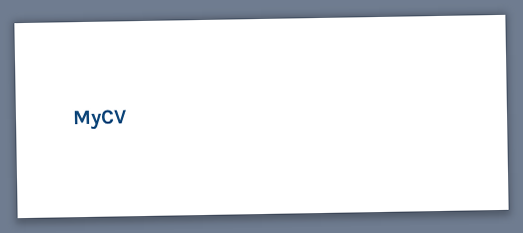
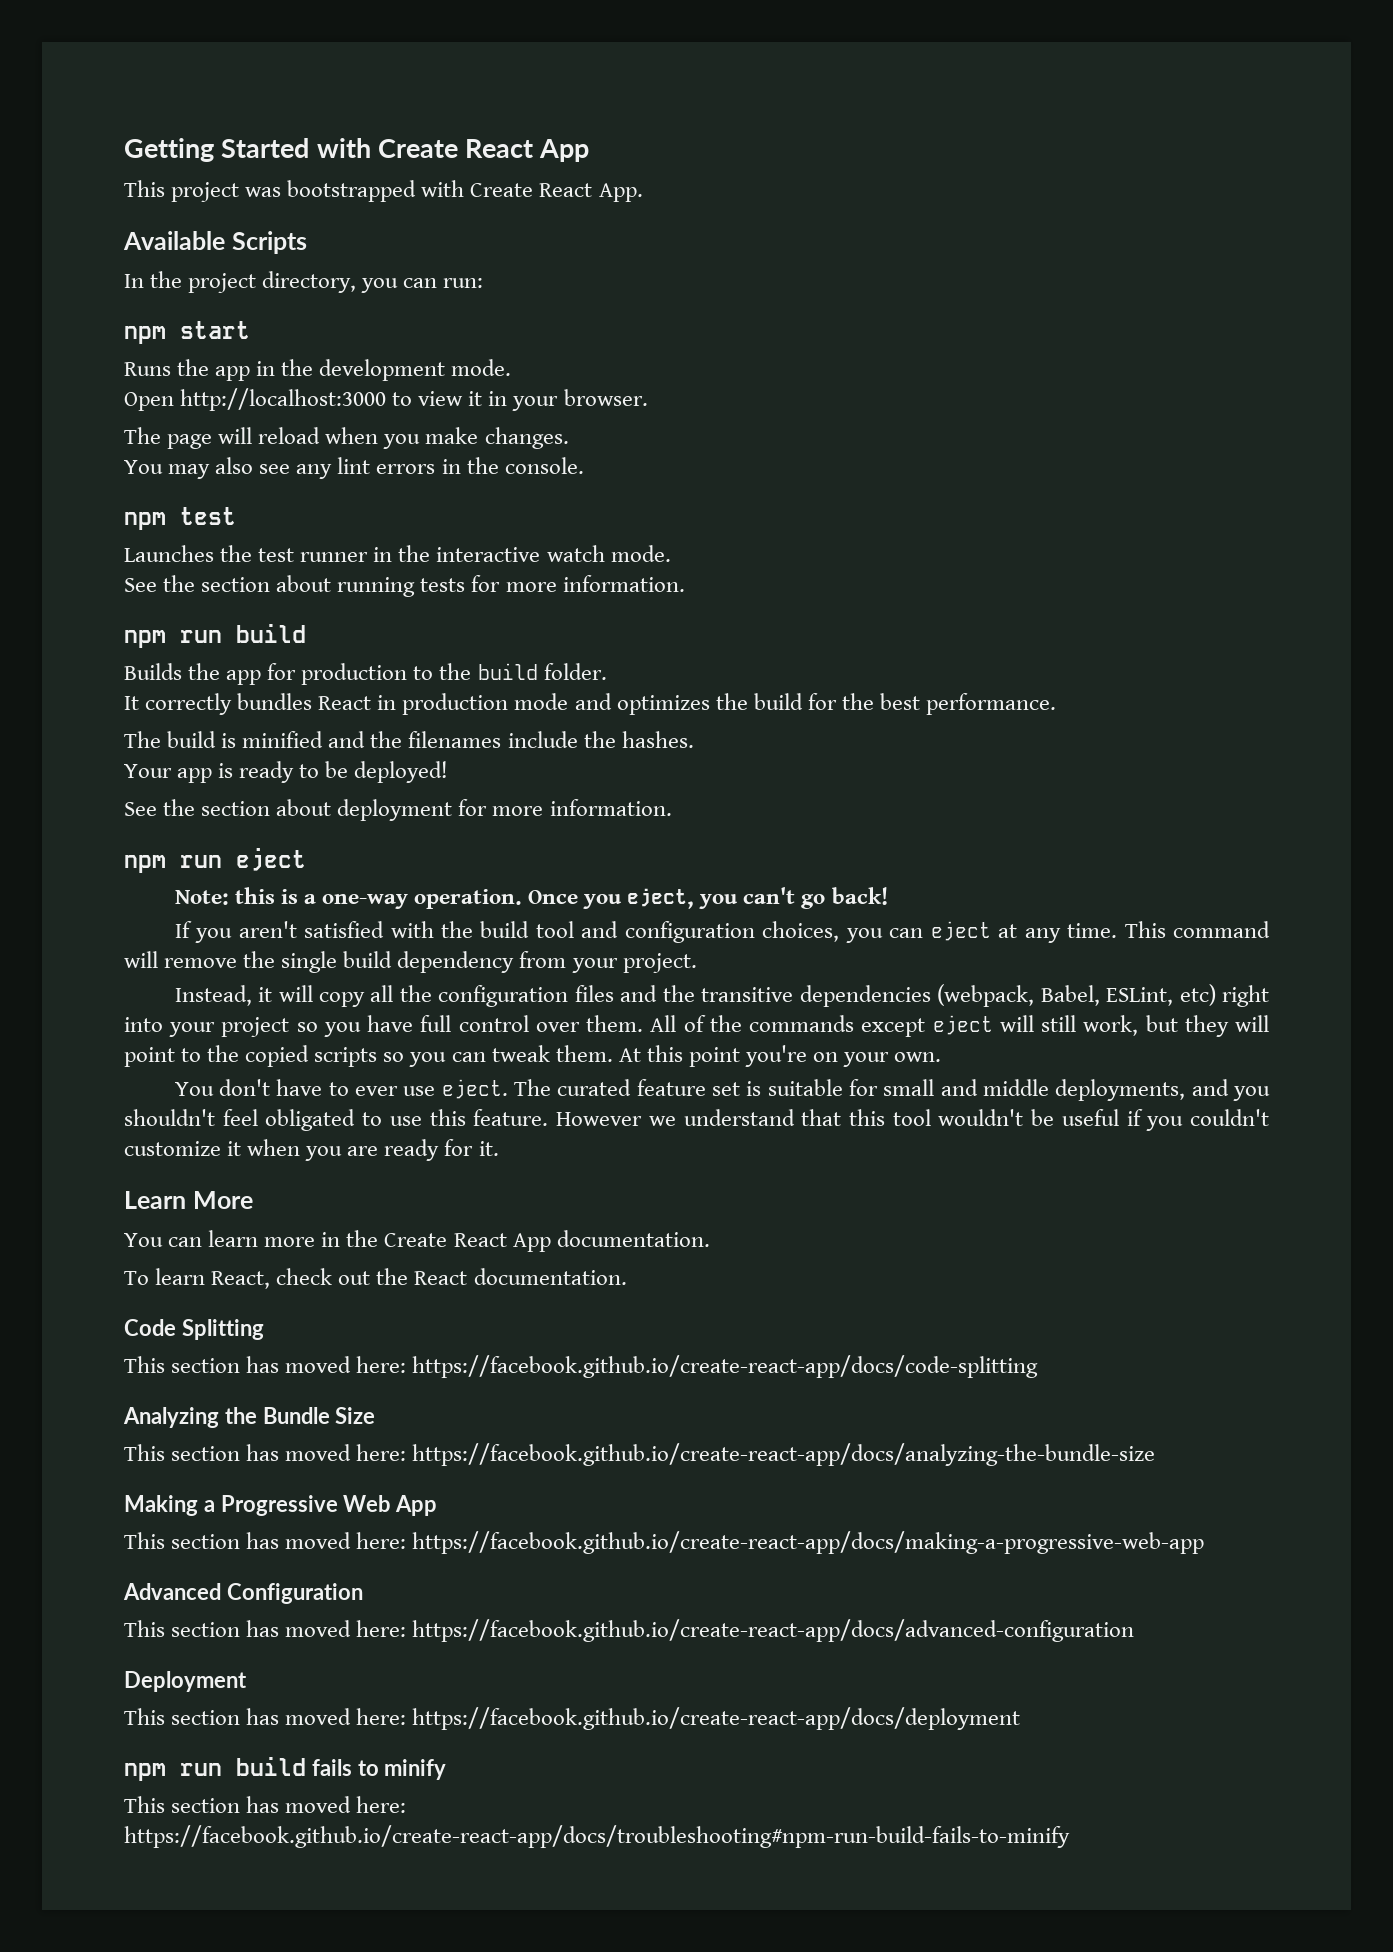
- MyCV
+ Getting Started with Create React App
+ This project was bootstrapped with Create React App.
+ Available Scripts
+ In the project directory, you can run:
+ npm start
+ Runs the app in the development mode.
+ Open http://localhost:3000 to view it in your browser.
+ The page will reload when you make changes.
+ You may also see any lint errors in the console.
+ npm test
+ Launches the test runner in the interactive watch mode.
+ See the section about running tests for more information.
+ npm run build
+ Builds the app for production to the build folder.
+ It correctly bundles React in production mode and optimizes the build for the best performance.
+ The build is minified and the filenames include the hashes.
+ Your app is ready to be deployed!
+ See the section about deployment for more information.
+ npm run eject
+ Note: this is a one-way operation. Once you eject, you can't go back!
+ If you aren't satisfied with the build tool and configuration choices, you can eject at any time. This command will remove the single build dependency from your project.
+ Instead, it will copy all the configuration files and the transitive dependencies (webpack, Babel, ESLint, etc) right into your project so you have full control over them. All of the commands except eject will still work, but they will point to the copied scripts so you can tweak them. At this point you're on your own.
+ You don't have to ever use eject. The curated feature set is suitable for small and middle deployments, and you shouldn't feel obligated to use this feature. However we understand that this tool wouldn't be useful if you couldn't customize it when you are ready for it.
+ Learn More
+ You can learn more in the Create React App documentation.
+ To learn React, check out the React documentation.
+ Code Splitting
+ This section has moved here: https://facebook.github.io/create-react-app/docs/code-splitting
+ Analyzing the Bundle Size
+ This section has moved here: https://facebook.github.io/create-react-app/docs/analyzing-the-bundle-size
+ Making a Progressive Web App
+ This section has moved here: https://facebook.github.io/create-react-app/docs/making-a-progressive-web-app
+ Advanced Configuration
+ This section has moved here: https://facebook.github.io/create-react-app/docs/advanced-configuration
+ Deployment
+ This section has moved here: https://facebook.github.io/create-react-app/docs/deployment
+ npm run build fails to minify
+ This section has moved here: https://facebook.github.io/create-react-app/docs/troubleshooting#npm-run-build-fails-to-minify

